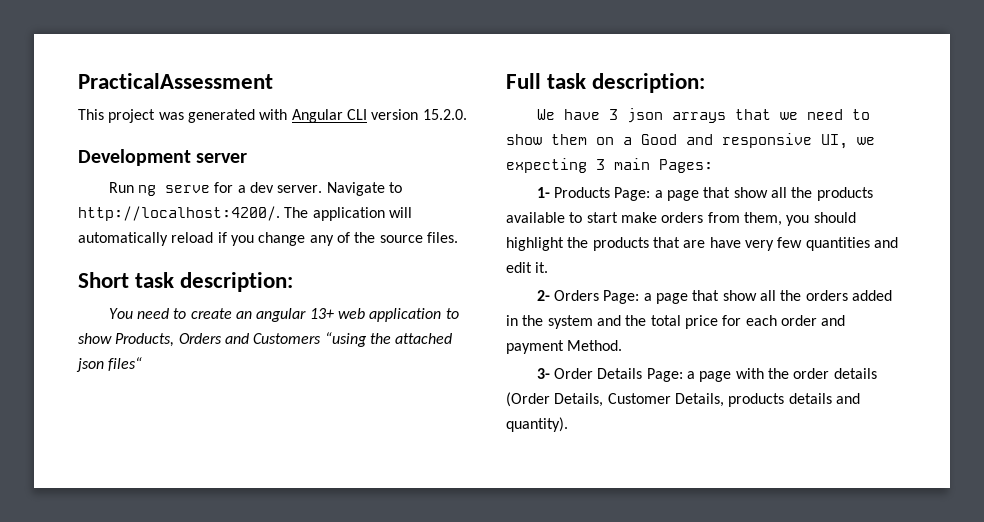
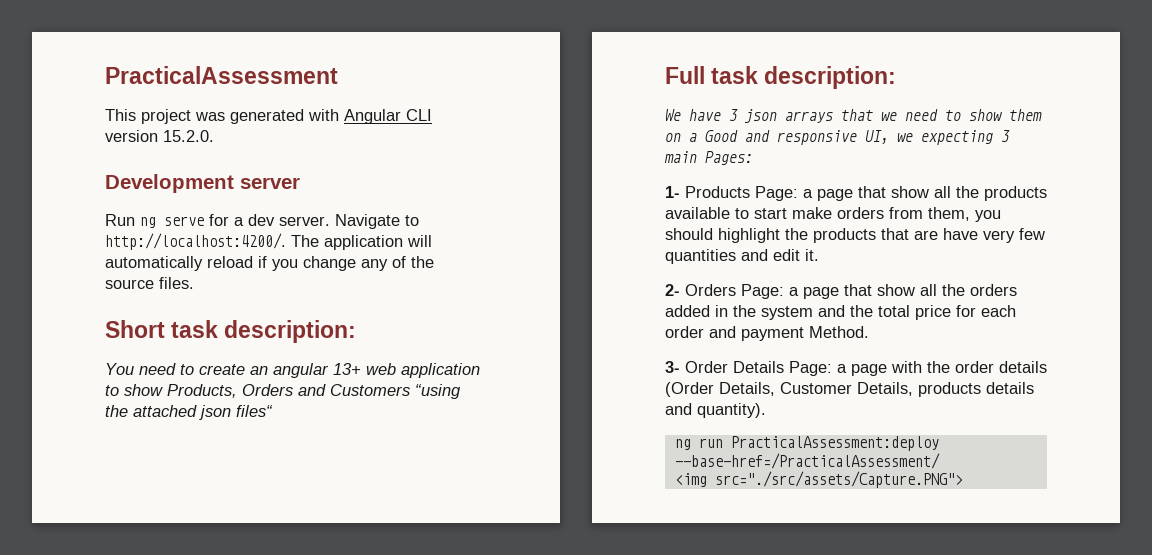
+ ng run PracticalAssessment:deploy --base-href=/PracticalAssessment/
+ <img src="./src/assets/Capture.PNG">

